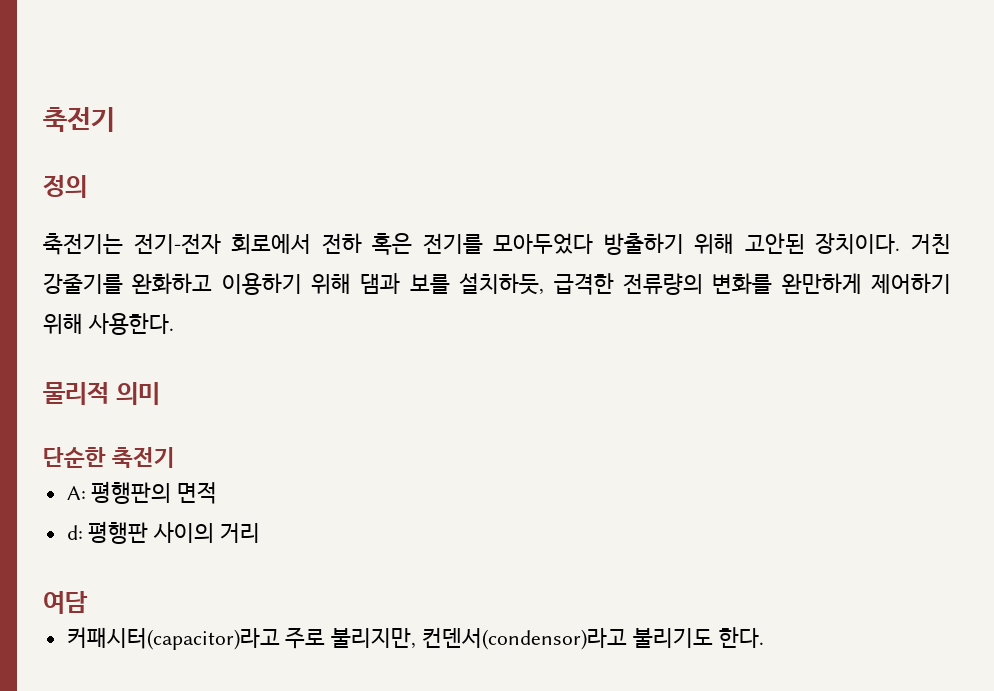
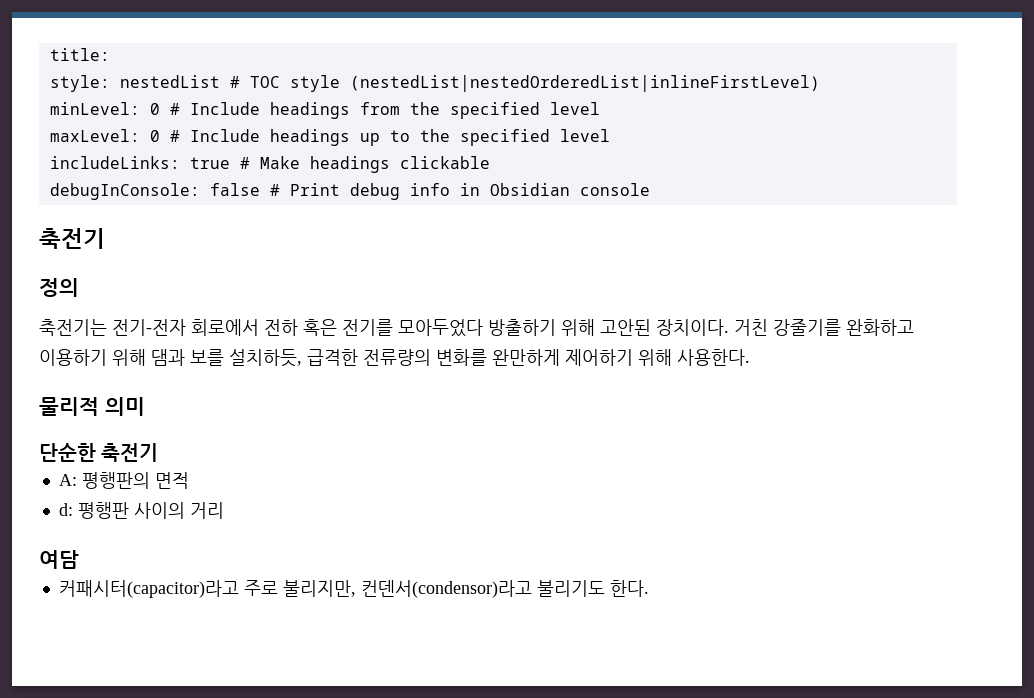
+ title:
+ style: nestedList # TOC style (nestedList|nestedOrderedList|inlineFirstLevel)
+ minLevel: 0 # Include headings from the specified level
+ maxLevel: 0 # Include headings up to the specified level
+ includeLinks: true # Make headings clickable
+ debugInConsole: false # Print debug info in Obsidian console

